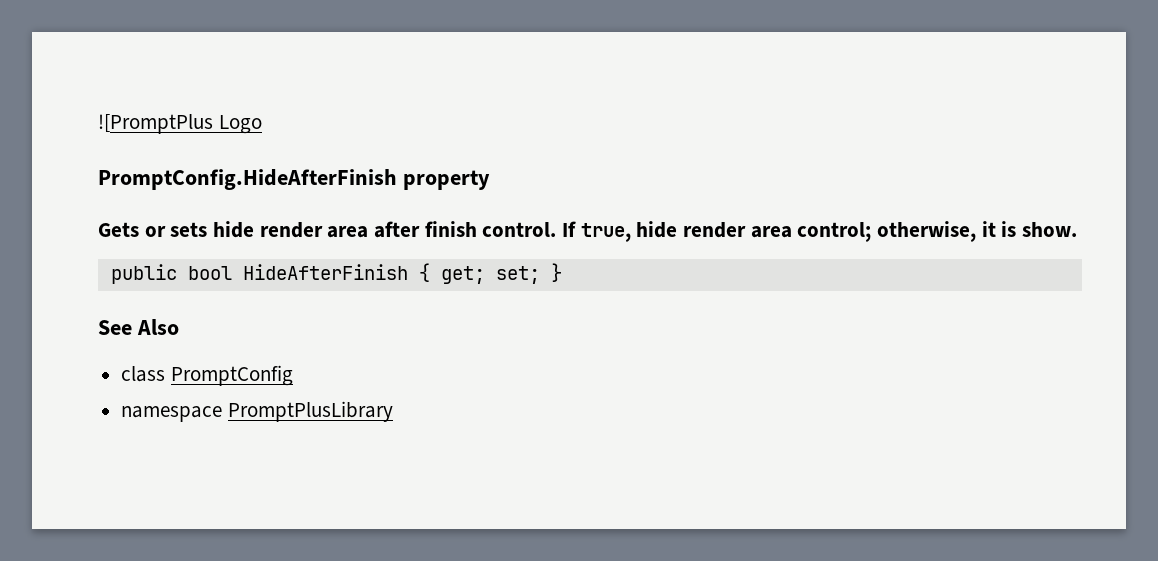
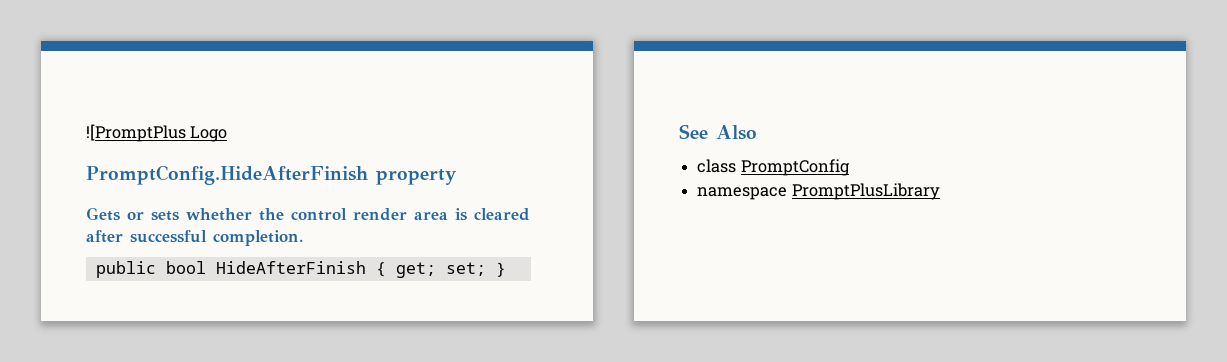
- Gets or sets hide render area after finish control. If true, hide render area control; otherwise, it is show.
+ Gets or sets whether the control render area is cleared after successful completion.

